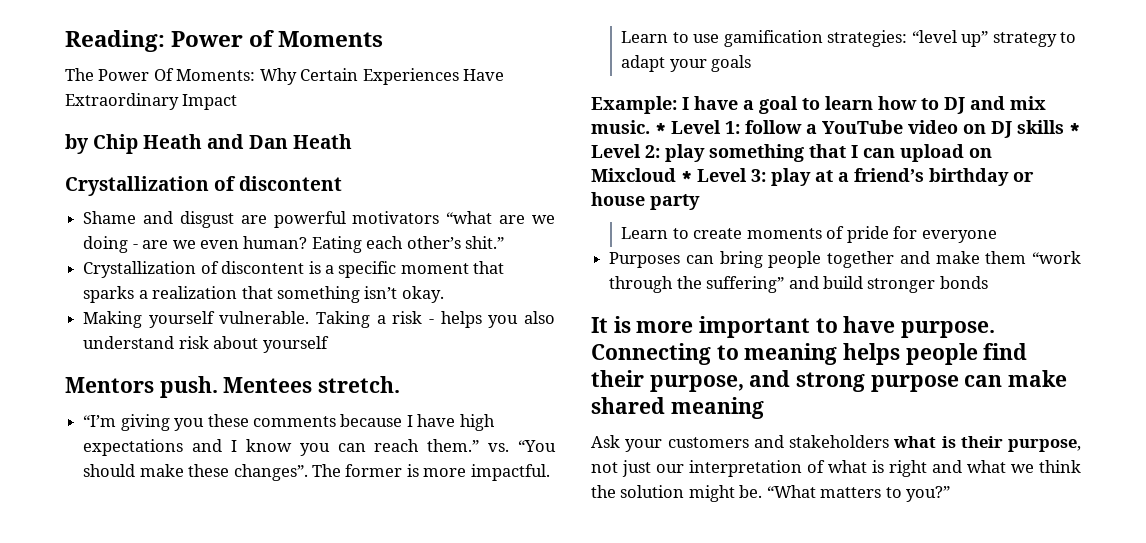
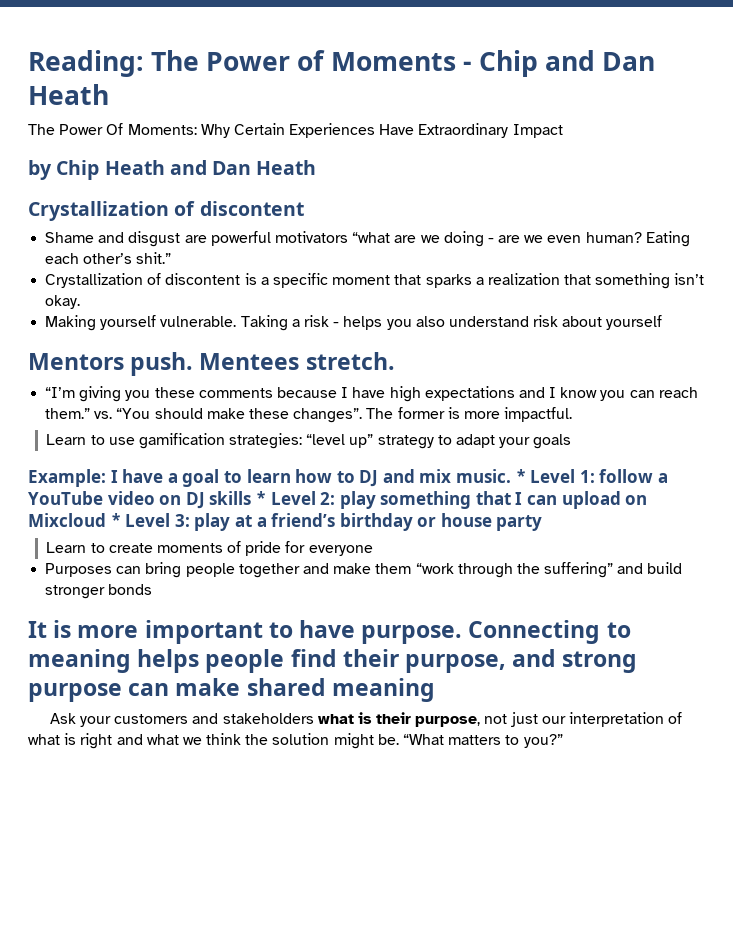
- Reading: Power of Moments
+ Reading: The Power of Moments - Chip and Dan Heath

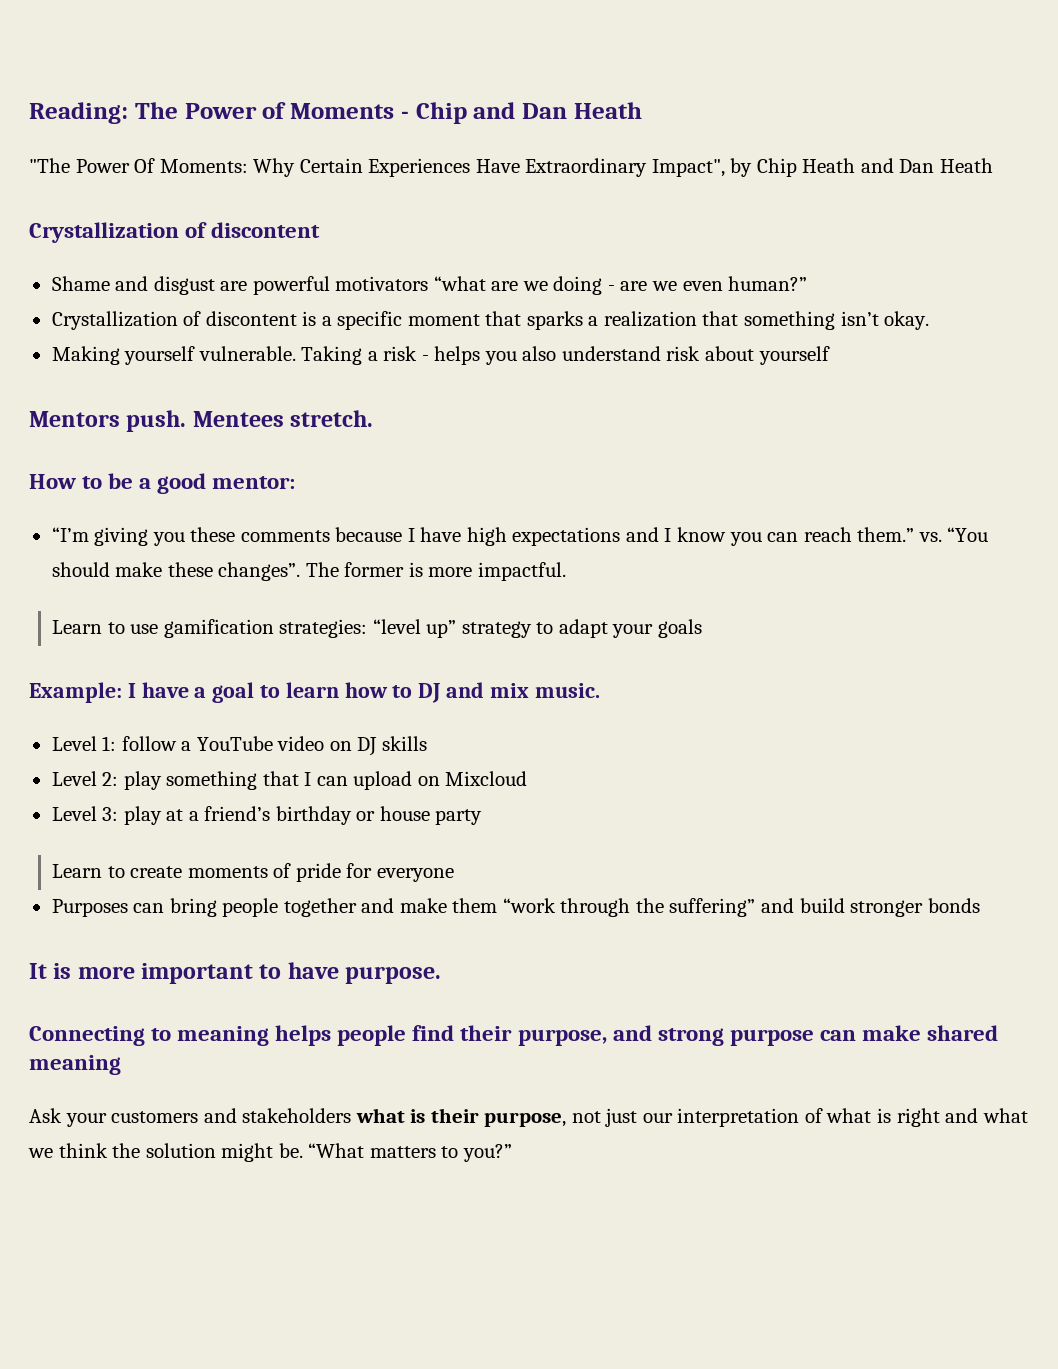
- The Power Of Moments: Why Certain Experiences Have Extraordinary Impact
- by Chip Heath and Dan Heath
+ "The Power Of Moments: Why Certain Experiences Have Extraordinary Impact", by Chip Heath and Dan Heath
- Shame and disgust are powerful motivators “what are we doing - are we even human? Eating each other’s shit.”
+ Shame and disgust are powerful motivators “what are we doing - are we even human?”
+ How to be a good mentor:
- Example: I have a goal to learn how to DJ and mix music. * Level 1: follow a YouTube video on DJ skills * Level 2: play something that I can upload on Mixcloud * Level 3: play at a friend’s birthday or house party
+ Example: I have a goal to learn how to DJ and mix music.
+ Level 1: follow a YouTube video on DJ skills
+ Level 2: play something that I can upload on Mixcloud
+ Level 3: play at a friend’s birthday or house party
- It is more important to have purpose. Connecting to meaning helps people find their purpose, and strong purpose can make shared meaning
+ It is more important to have purpose.
+ Connecting to meaning helps people find their purpose, and strong purpose can make shared meaning

